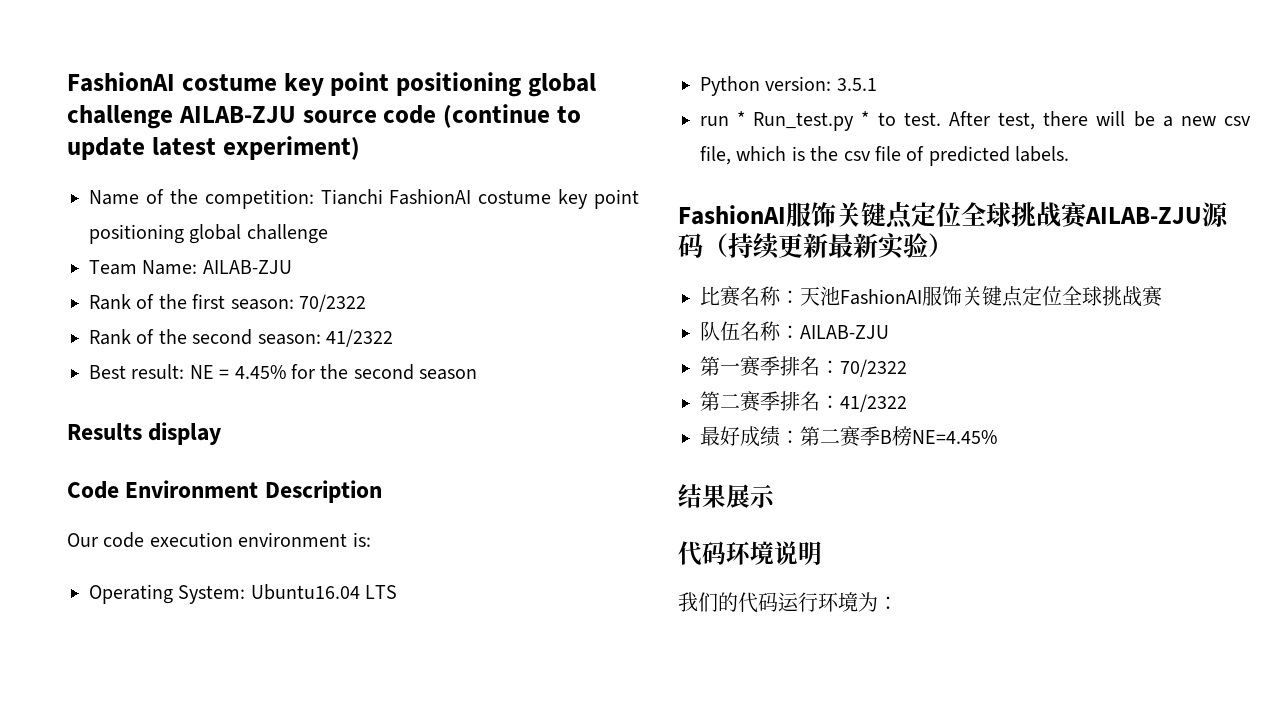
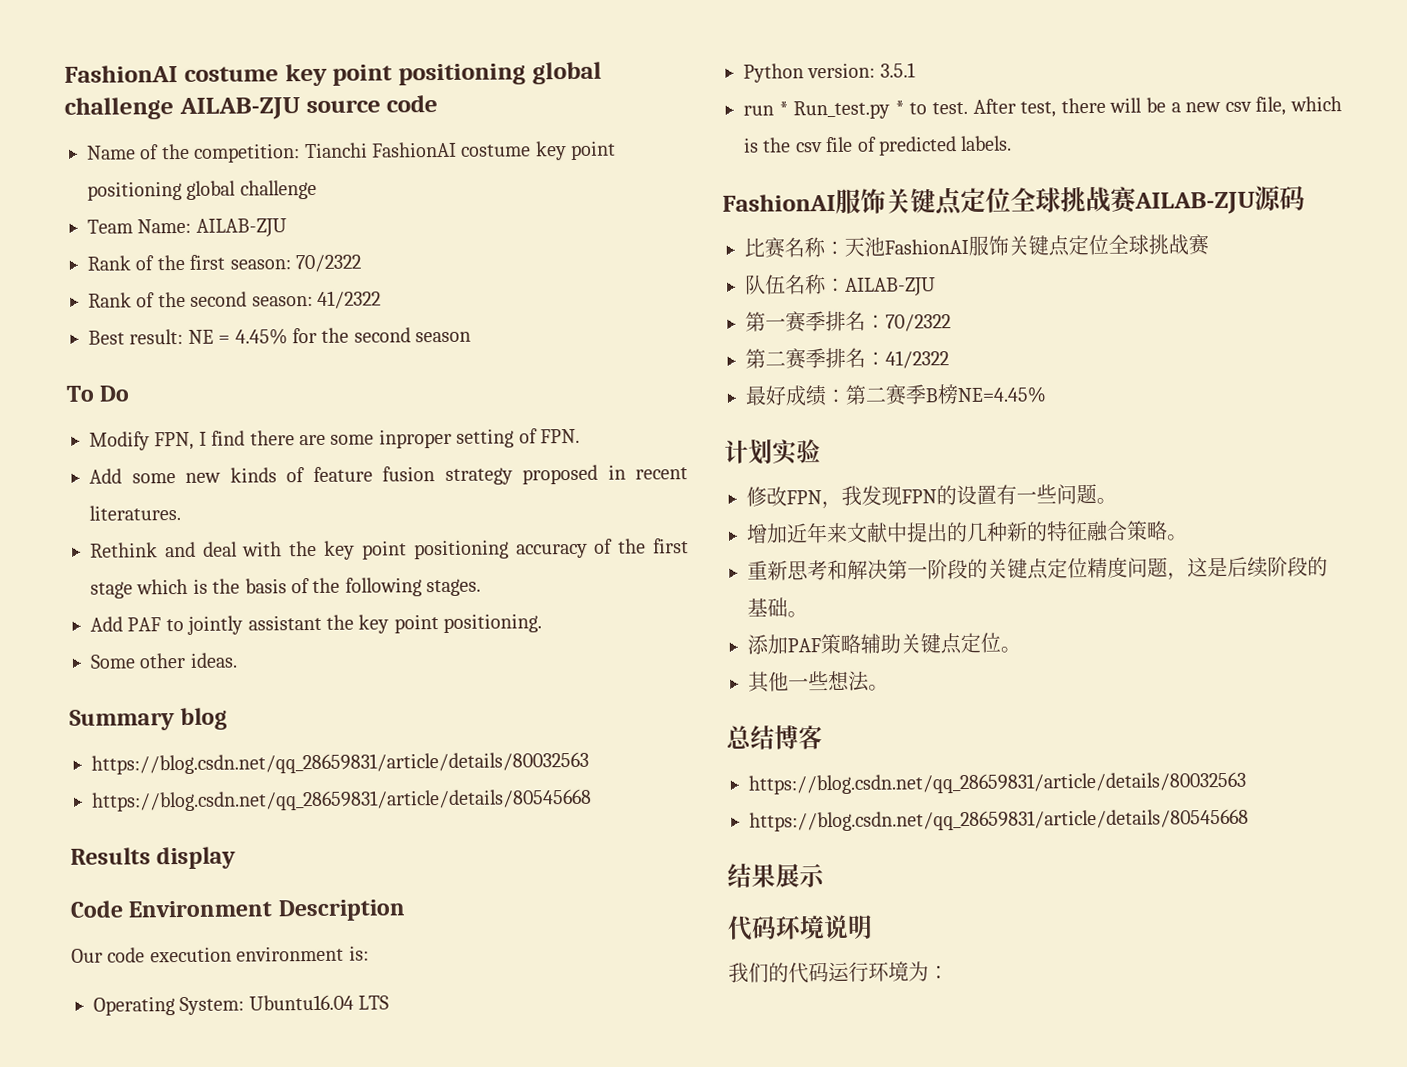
- FashionAI costume key point positioning global challenge AILAB-ZJU source code (continue to update latest experiment)
+ FashionAI costume key point positioning global challenge AILAB-ZJU source code
+ To Do
+ Modify FPN, I find there are some inproper setting of FPN.
+ Add some new kinds of feature fusion strategy proposed in recent literatures.
+ Rethink and deal with the key point positioning accuracy of the first stage which is the basis of the following stages.
+ Add PAF to jointly assistant the key point positioning.
+ Some other ideas.
+ Summary blog
+ https://blog.csdn.net/qq_28659831/article/details/80032563
+ https://blog.csdn.net/qq_28659831/article/details/80545668
- FashionAI服饰关键点定位全球挑战赛AILAB-ZJU源码（持续更新最新实验）
+ FashionAI服饰关键点定位全球挑战赛AILAB-ZJU源码
+ 计划实验
+ 修改FPN，我发现FPN的设置有一些问题。
+ 增加近年来文献中提出的几种新的特征融合策略。
+ 重新思考和解决第一阶段的关键点定位精度问题，这是后续阶段的基础。
+ 添加PAF策略辅助关键点定位。
+ 其他一些想法。
+ 总结博客
+ https://blog.csdn.net/qq_28659831/article/details/80032563
+ https://blog.csdn.net/qq_28659831/article/details/80545668

